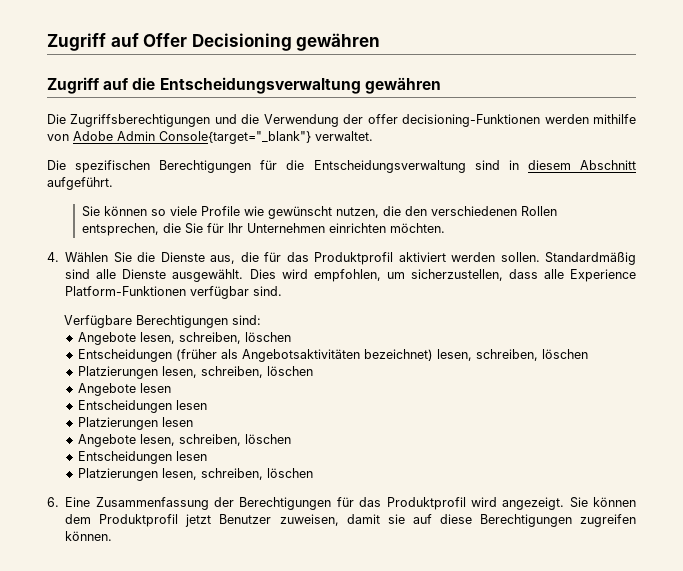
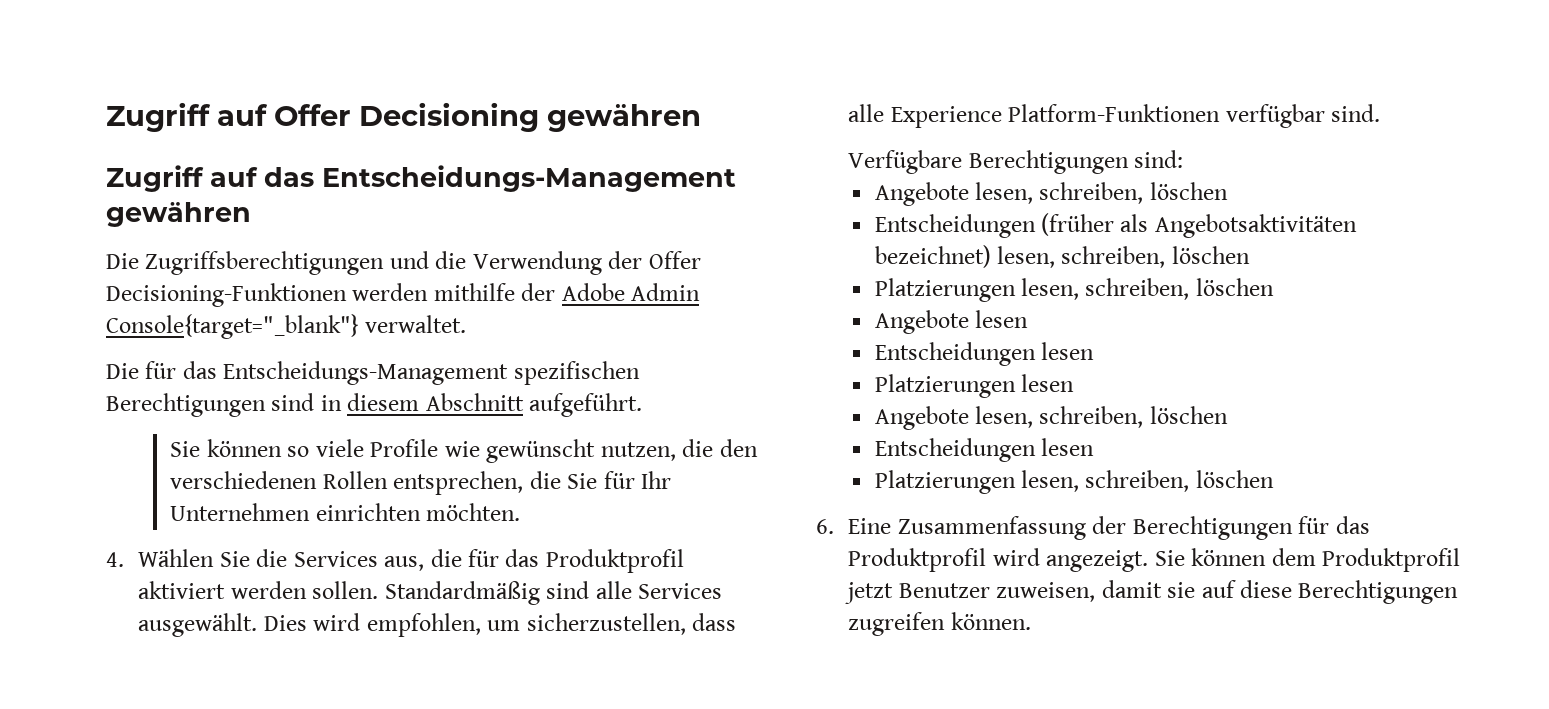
- Zugriff auf die Entscheidungsverwaltung gewähren
+ Zugriff auf das Entscheidungs-Management gewähren
- Die Zugriffsberechtigungen und die Verwendung der offer decisioning-Funktionen werden mithilfe von Adobe Admin Console{target="_blank"} verwaltet.
+ Die Zugriffsberechtigungen und die Verwendung der Offer Decisioning-Funktionen werden mithilfe der Adobe Admin Console{target="_blank"} verwaltet.
- Die spezifischen Berechtigungen für die Entscheidungsverwaltung sind in diesem Abschnitt aufgeführt.
+ Die für das Entscheidungs-Management spezifischen Berechtigungen sind in diesem Abschnitt aufgeführt.
- 4. Wählen Sie die Dienste aus, die für das Produktprofil aktiviert werden sollen.
+ 4. Wählen Sie die Services aus, die für das Produktprofil aktiviert werden sollen.
- Standardmäßig sind alle Dienste ausgewählt.
+ Standardmäßig sind alle Services ausgewählt.

